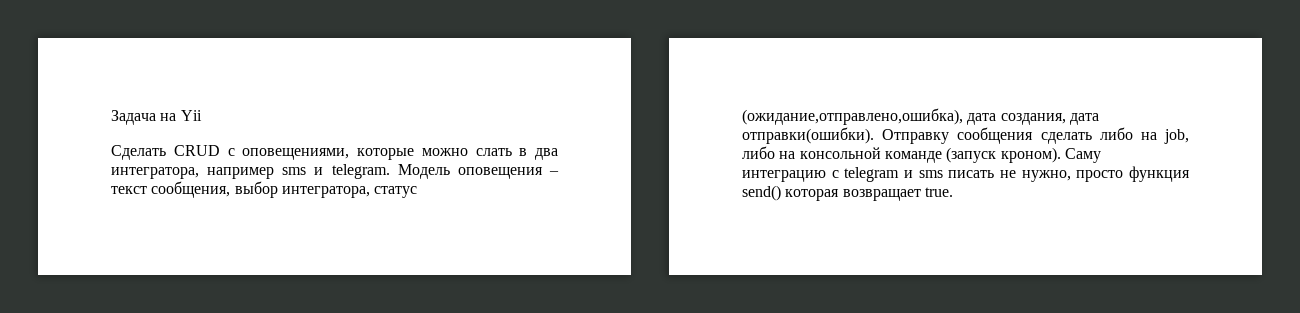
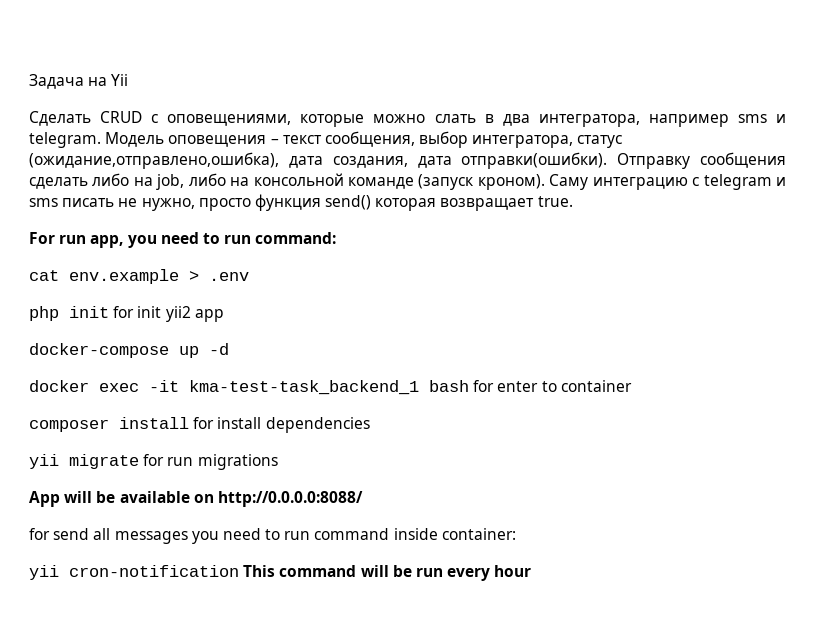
+ For run app, you need to run command:
+ cat env.example > .env
+ php init for init yii2 app
+ docker-compose up -d
+ docker exec -it kma-test-task_backend_1 bash for enter to container
+ composer install for install dependencies
+ yii migrate for run migrations
+ App will be available on http://0.0.0.0:8088/
+ for send all messages you need to run command inside container:
+ yii cron-notification This command will be run every hour

